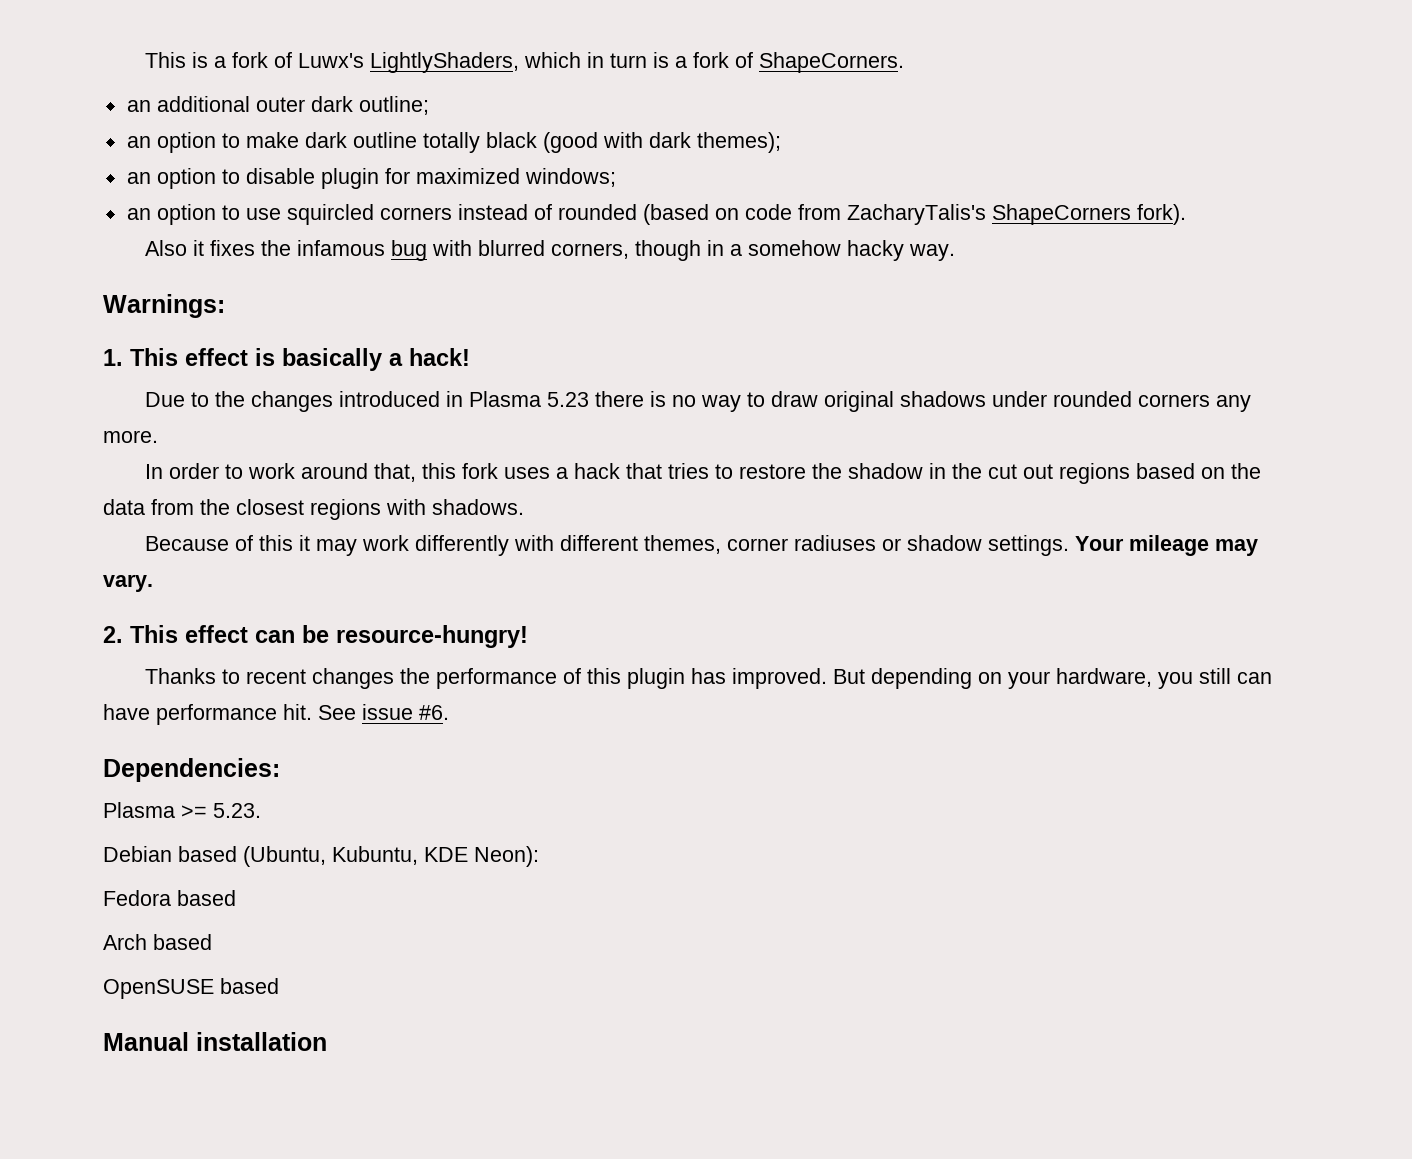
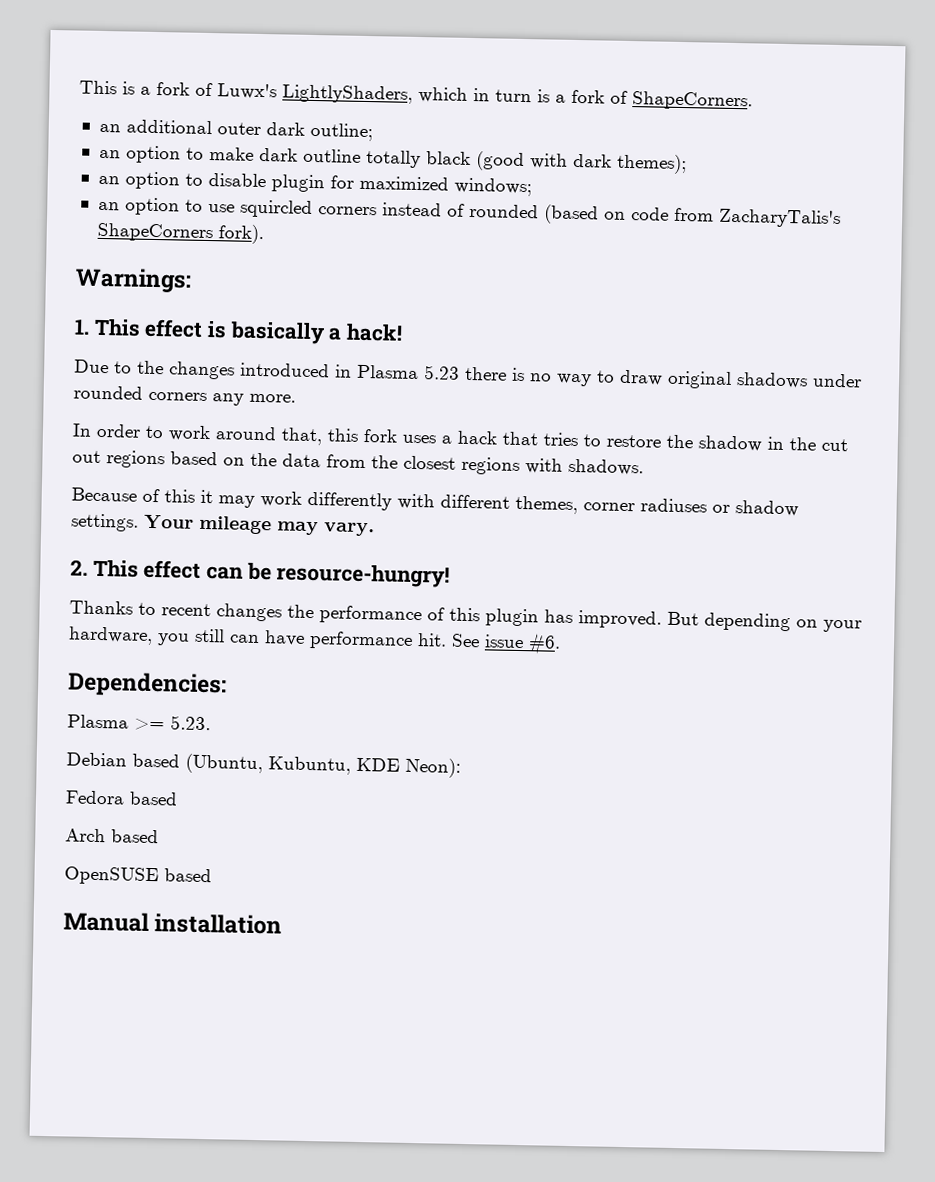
- Also it fixes the infamous bug with blurred corners, though in a somehow hacky way.

